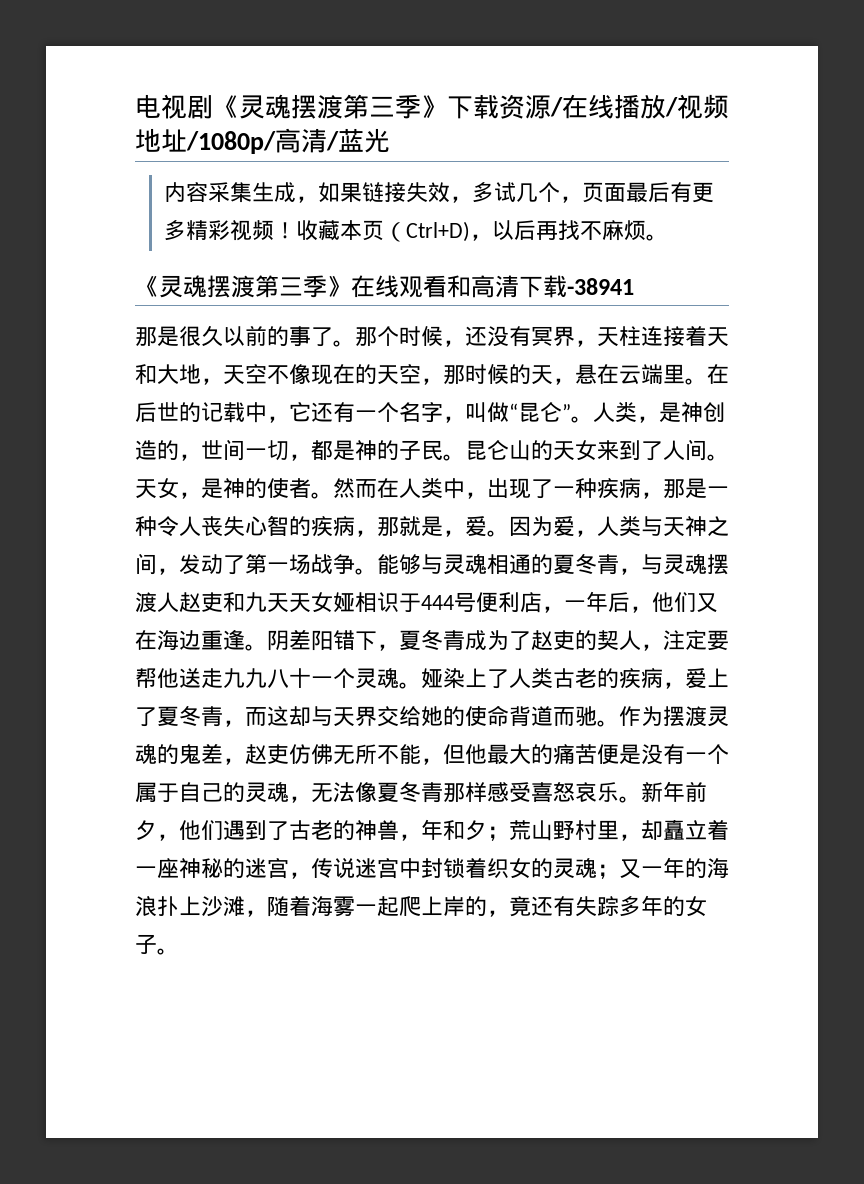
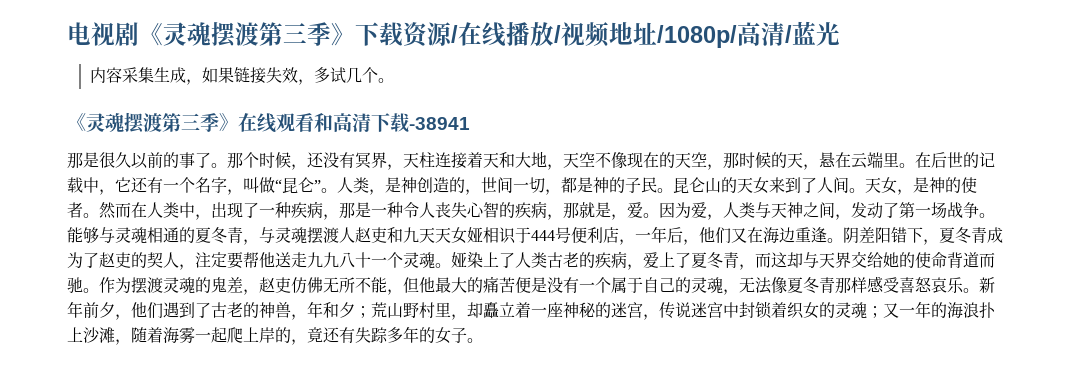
- 内容采集生成，如果链接失效，多试几个，页面最后有更多精彩视频！收藏本页（Ctrl+D)，以后再找不麻烦。
+ 内容采集生成，如果链接失效，多试几个。

